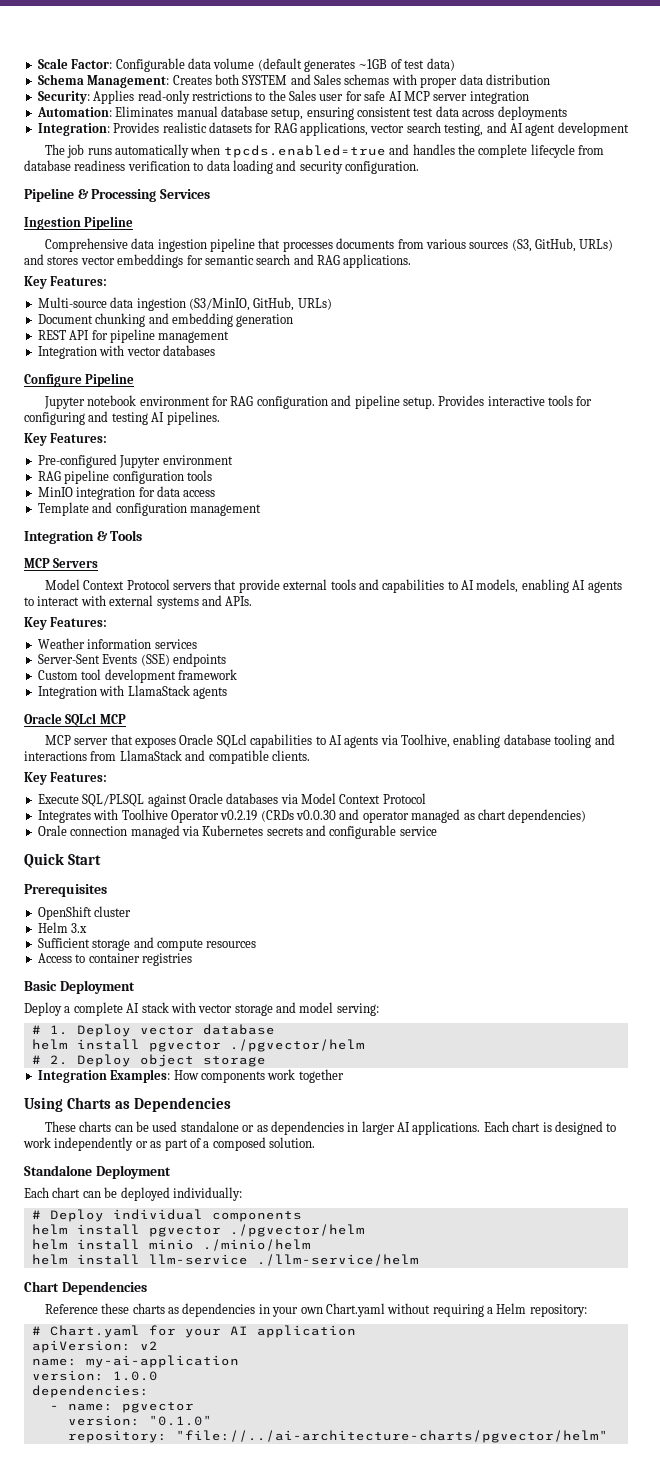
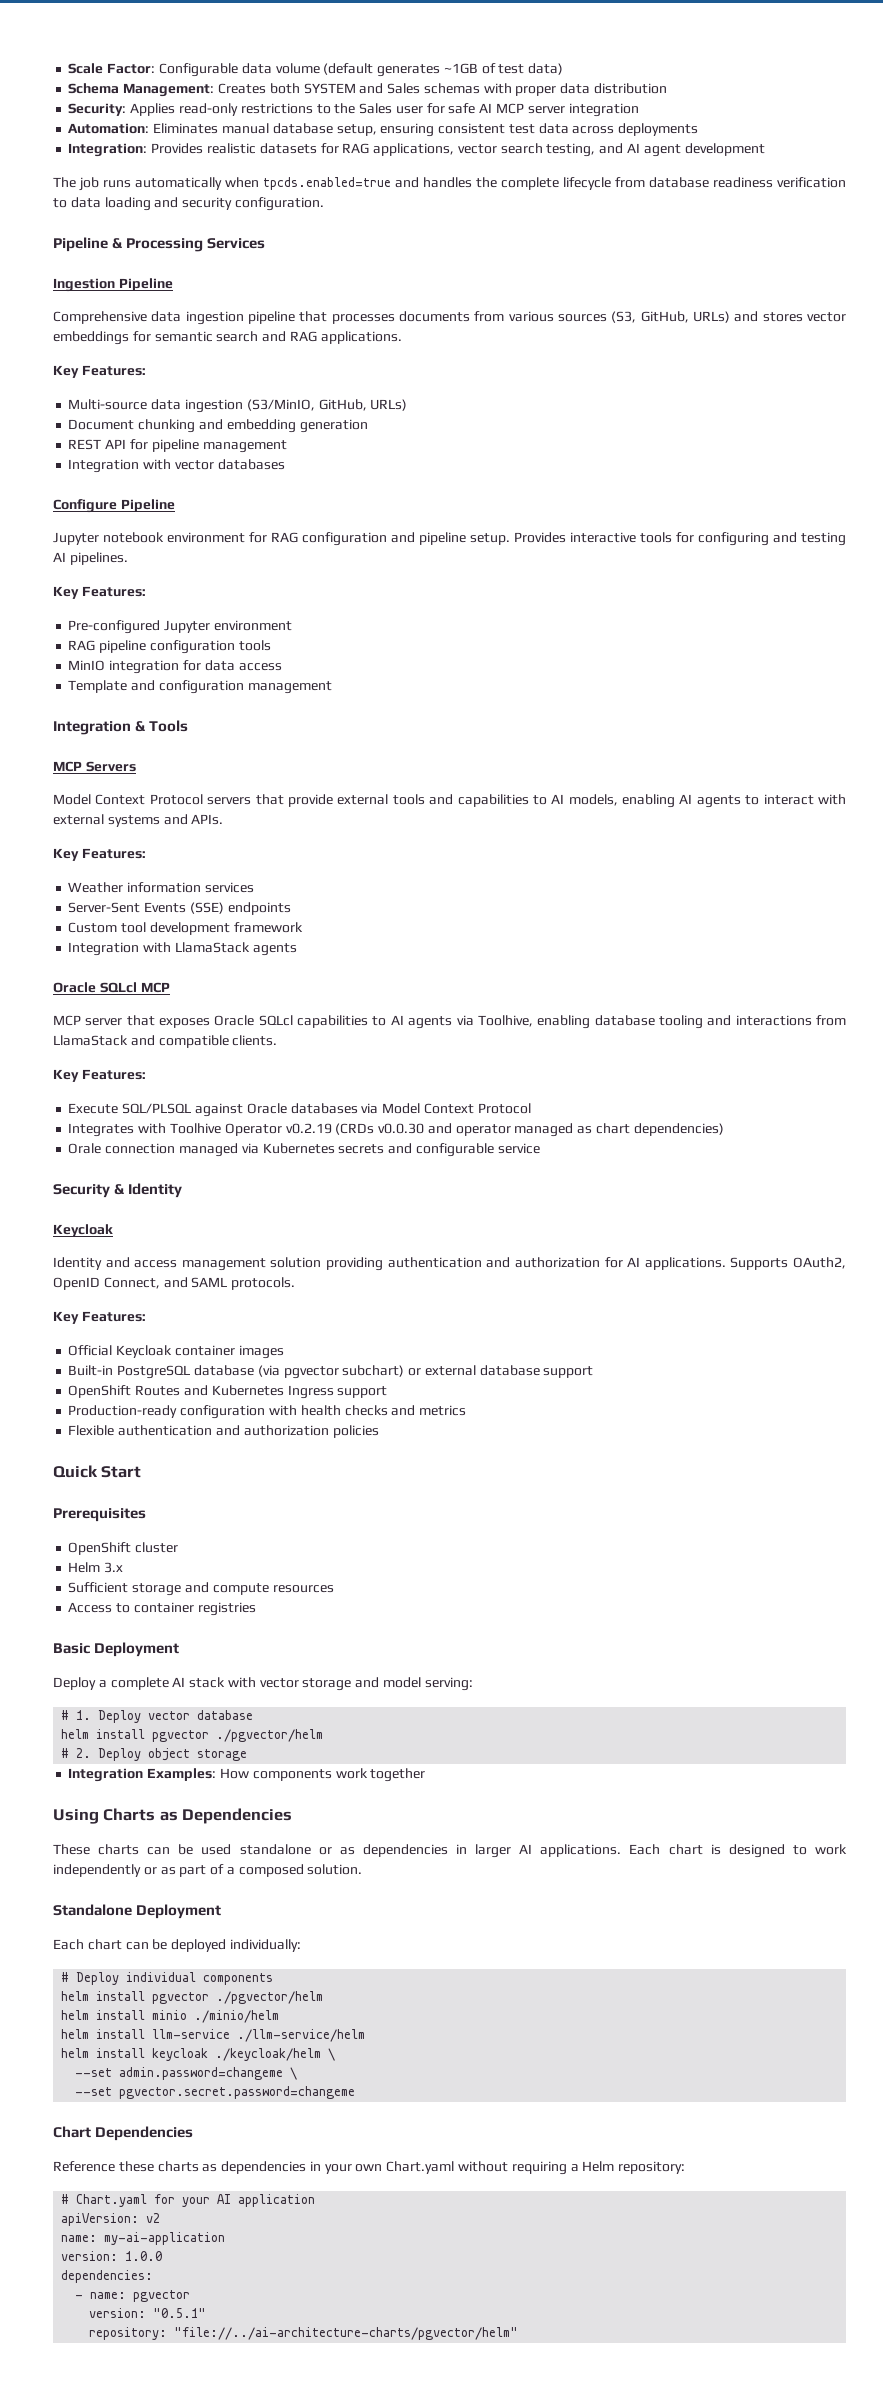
+ Security & Identity
+ Keycloak
+ Identity and access management solution providing authentication and authorization for AI applications. Supports OAuth2, OpenID Connect, and SAML protocols.
+ Key Features:
+ Official Keycloak container images
+ Built-in PostgreSQL database (via pgvector subchart) or external database support
+ OpenShift Routes and Kubernetes Ingress support
+ Production-ready configuration with health checks and metrics
+ Flexible authentication and authorization policies
+ helm install keycloak ./keycloak/helm \
+ --set admin.password=changeme \
+ --set pgvector.secret.password=changeme
- version: "0.1.0"
+ version: "0.5.1"

